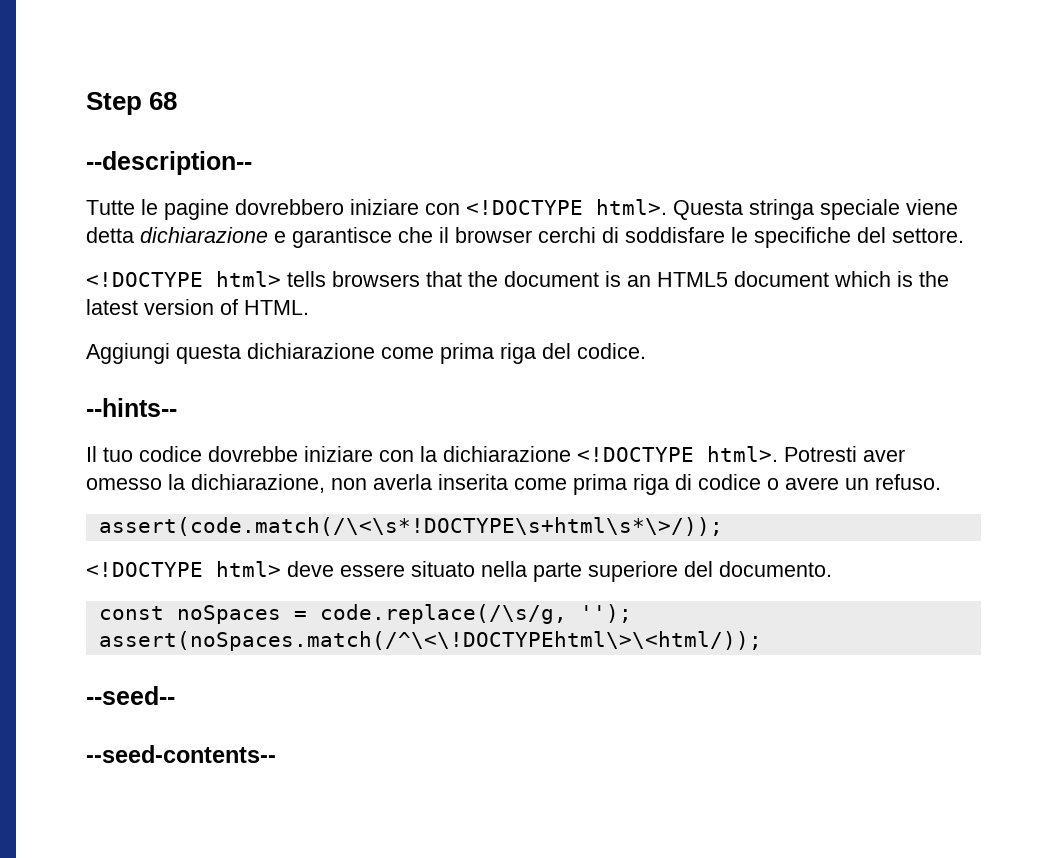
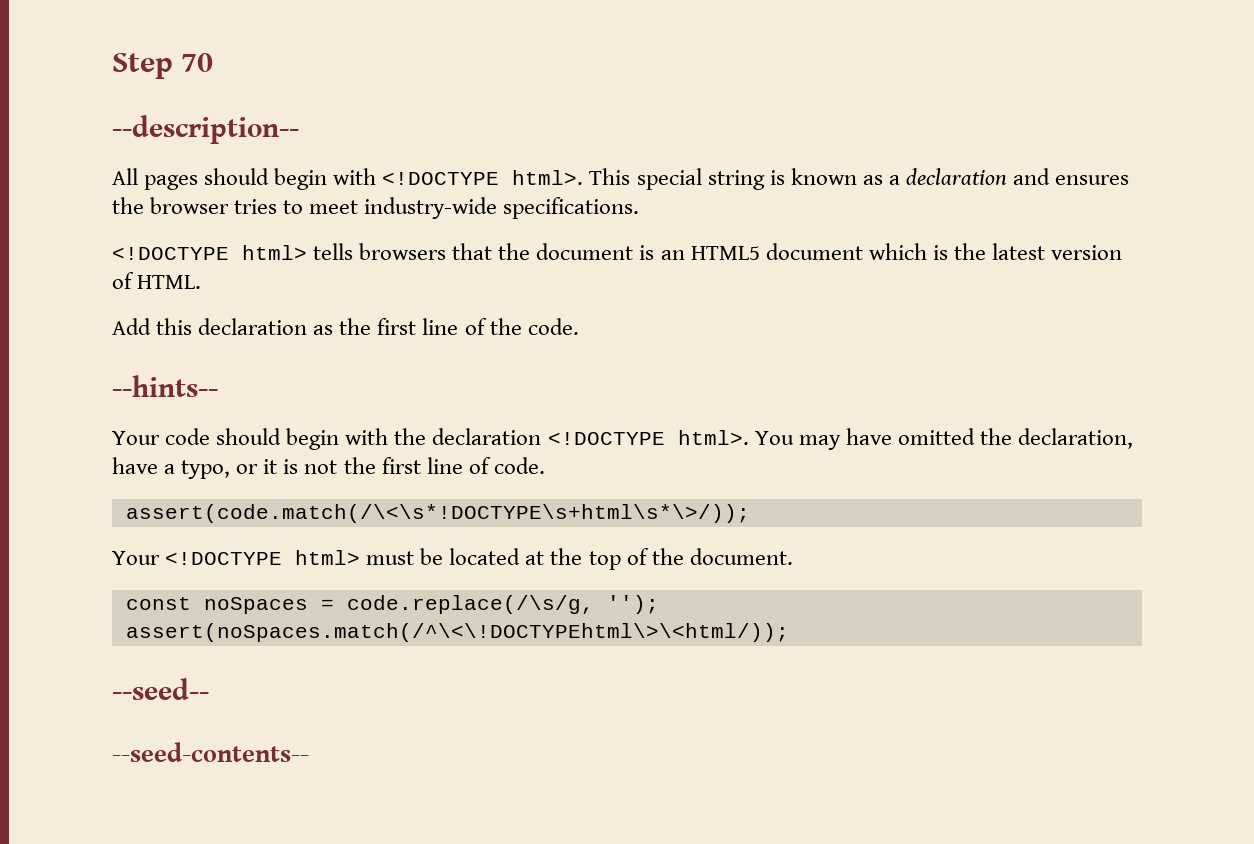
- Step 68
+ Step 70
- Tutte le pagine dovrebbero iniziare con <!DOCTYPE html>. Questa stringa speciale viene detta dichiarazione e garantisce che il browser cerchi di soddisfare le specifiche del settore.
+ All pages should begin with <!DOCTYPE html>. This special string is known as a declaration and ensures the browser tries to meet industry-wide specifications.
- Aggiungi questa dichiarazione come prima riga del codice.
+ Add this declaration as the first line of the code.
  --hints--
- Il tuo codice dovrebbe iniziare con la dichiarazione <!DOCTYPE html>. Potresti aver omesso la dichiarazione, non averla inserita come prima riga di codice o avere un refuso.
+ Your code should begin with the declaration <!DOCTYPE html>. You may have omitted the declaration, have a typo, or it is not the first line of code.
- <!DOCTYPE html> deve essere situato nella parte superiore del documento.
+ Your <!DOCTYPE html> must be located at the top of the document.

